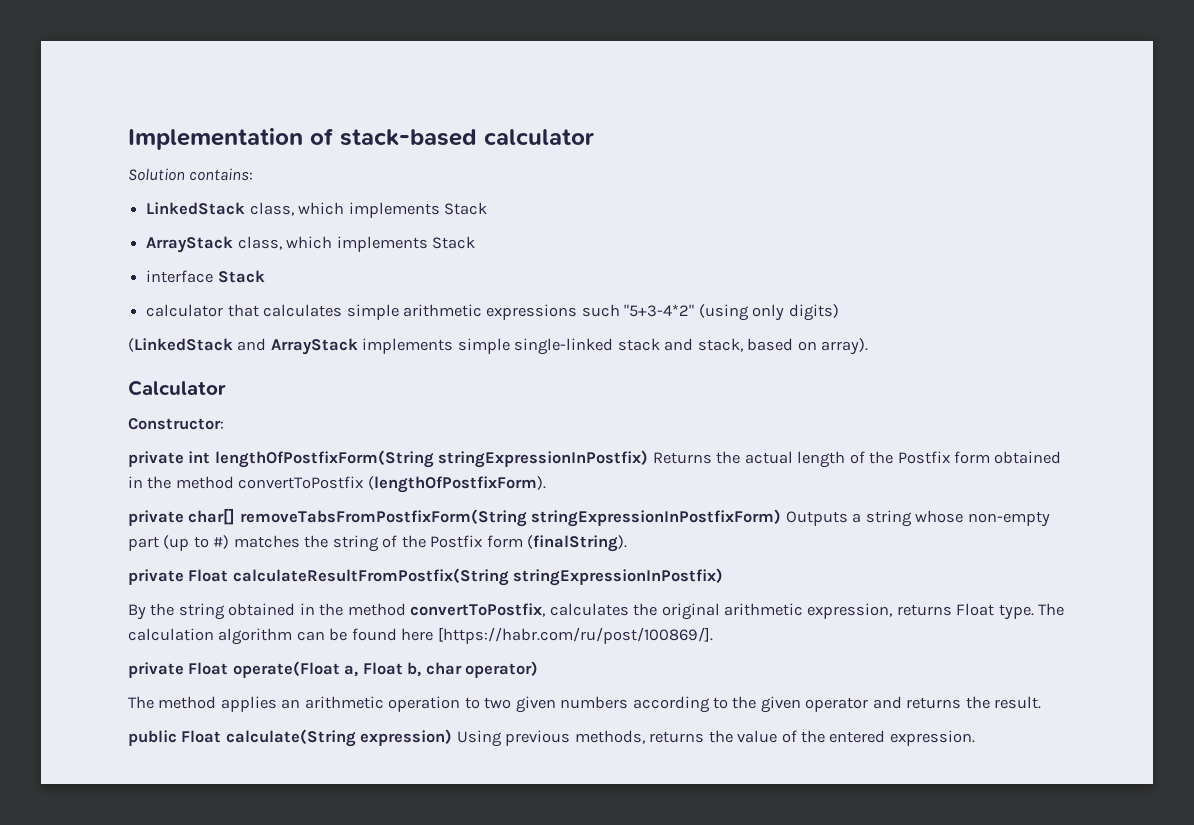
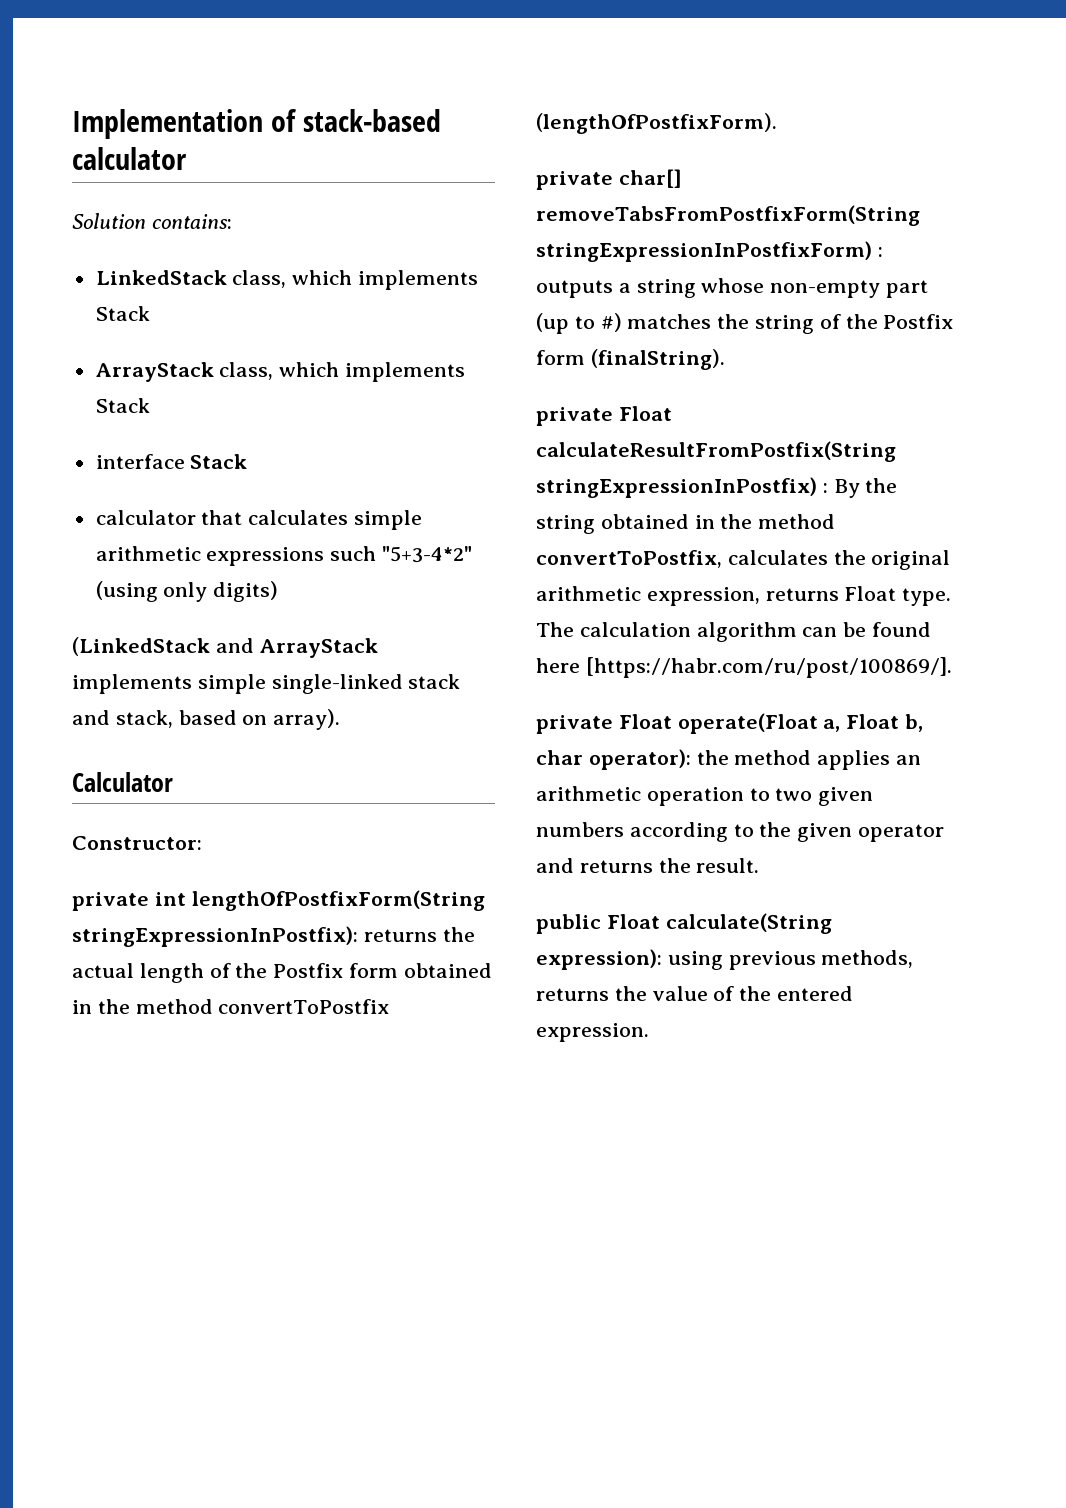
- private int lengthOfPostfixForm(String stringExpressionInPostfix) Returns the actual length of the Postfix form obtained in the method convertToPostfix (lengthOfPostfixForm).
+ private int lengthOfPostfixForm(String stringExpressionInPostfix): returns the actual length of the Postfix form obtained in the method convertToPostfix (lengthOfPostfixForm).
- private char[] removeTabsFromPostfixForm(String stringExpressionInPostfixForm) Outputs a string whose non-empty part (up to #) matches the string of the Postfix form (finalString).
+ private char[] removeTabsFromPostfixForm(String stringExpressionInPostfixForm) : outputs a string whose non-empty part (up to #) matches the string of the Postfix form (finalString).
- private Float calculateResultFromPostfix(String stringExpressionInPostfix)
- By the string obtained in the method convertToPostfix, calculates the original arithmetic expression, returns Float type.
+ private Float calculateResultFromPostfix(String stringExpressionInPostfix) : By the string obtained in the method convertToPostfix, calculates the original arithmetic expression, returns Float type.
- private Float operate(Float a, Float b, char operator)
- The method applies an arithmetic operation to two given numbers according to the given operator and returns the result.
+ private Float operate(Float a, Float b, char operator): the method applies an arithmetic operation to two given numbers according to the given operator and returns the result.
- public Float calculate(String expression) Using previous methods, returns the value of the entered expression.
+ public Float calculate(String expression): using previous methods, returns the value of the entered expression.

